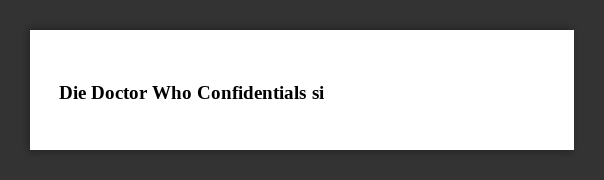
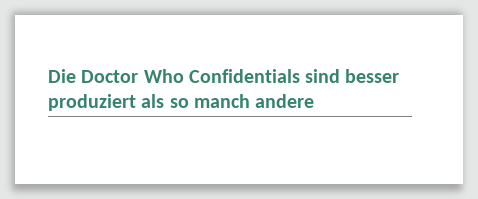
- Die Doctor Who Confidentials si
+ Die Doctor Who Confidentials sind besser produziert als so manch andere

